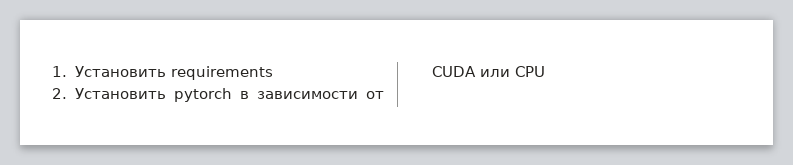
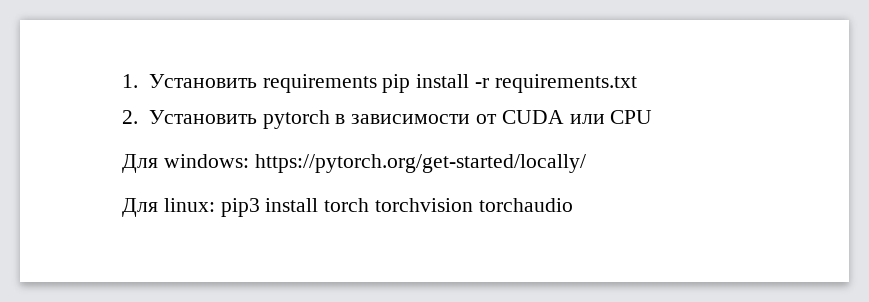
- 1. Установить requirements
+ 1. Установить requirements pip install -r requirements.txt
+ Для windows: https://pytorch.org/get-started/locally/
+ Для linux: pip3 install torch torchvision torchaudio

